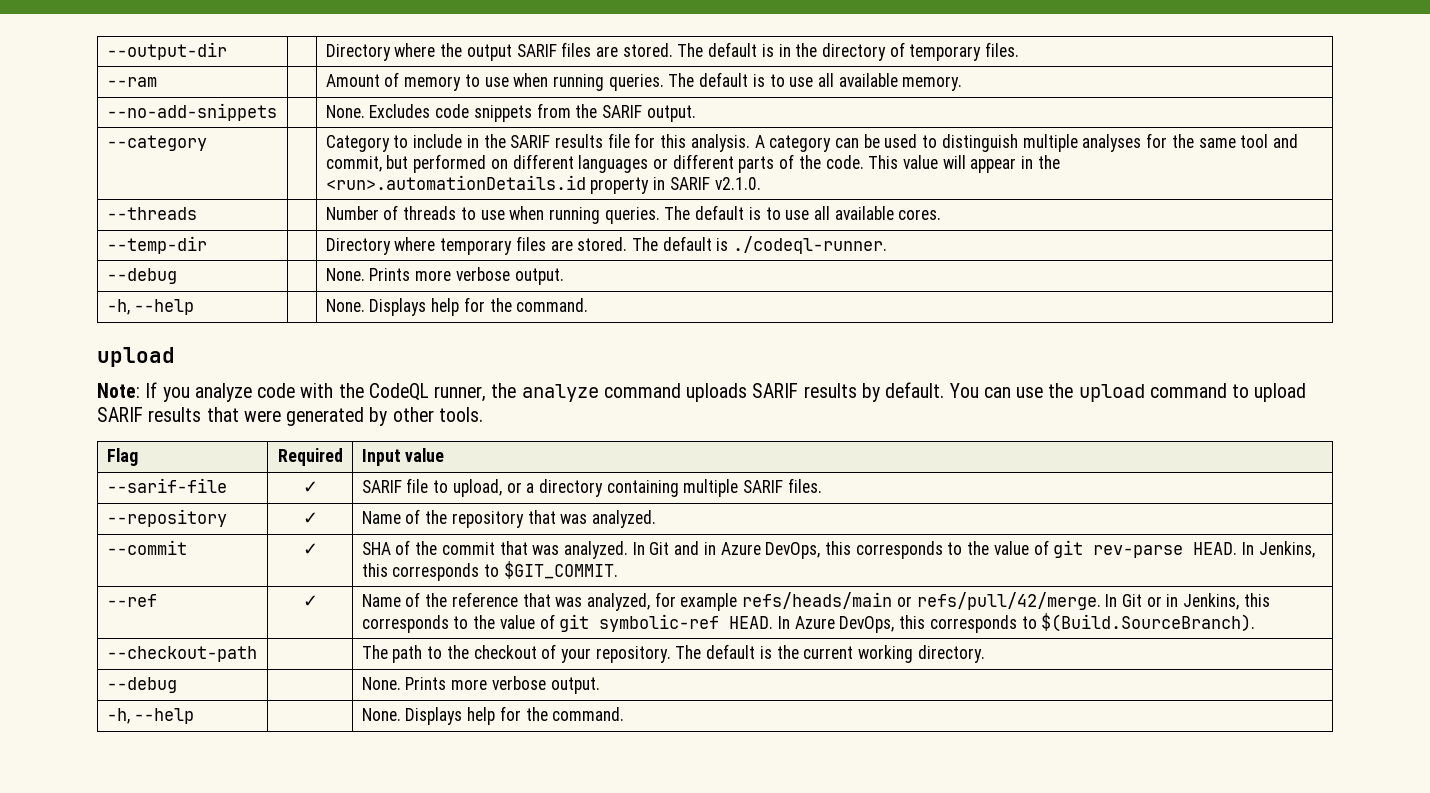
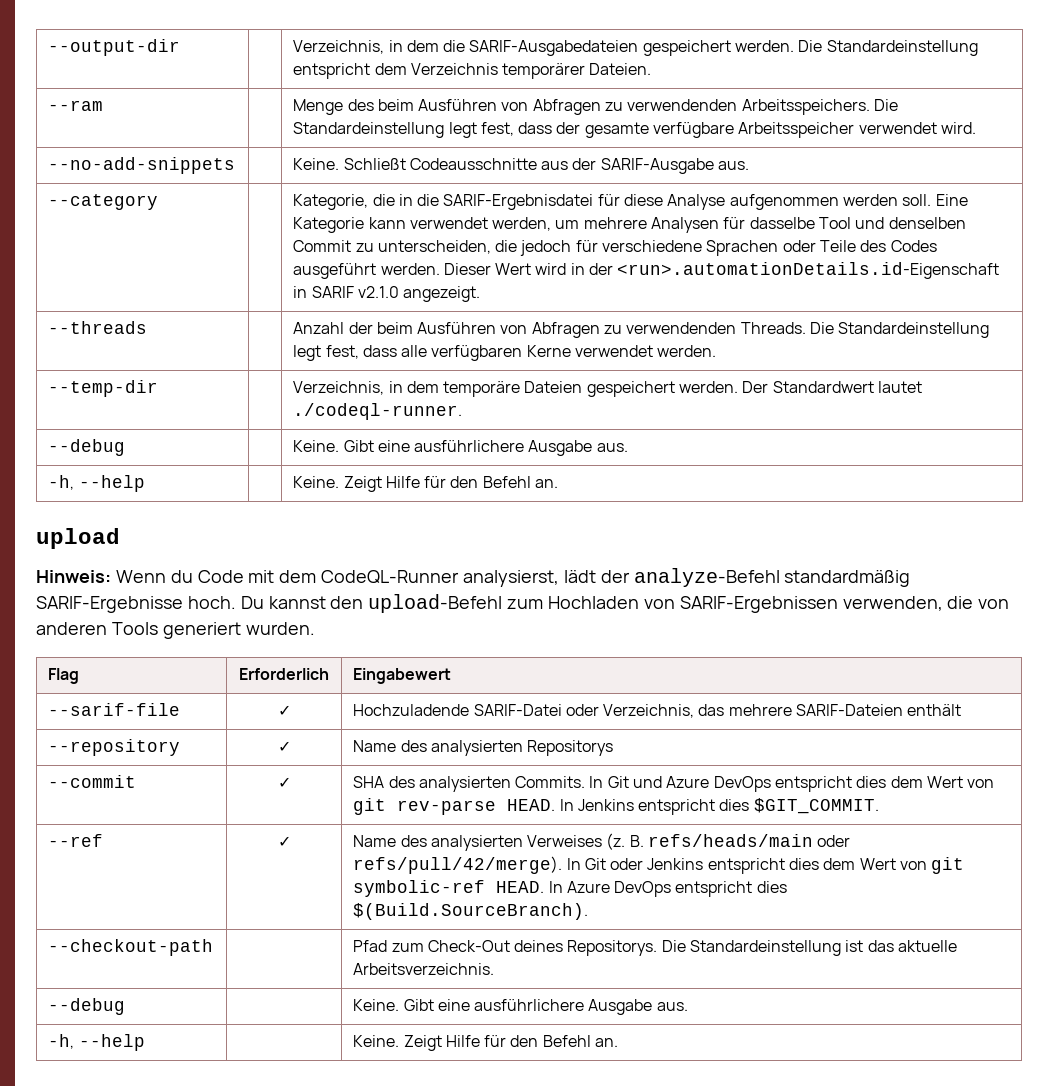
- --output-dir | | Directory where the output SARIF files are stored. The default is in the directory of temporary files.
- --ram | | Amount of memory to use when running queries. The default is to use all available memory.
- --no-add-snippets | | None. Excludes code snippets from the SARIF output.
- --category | | Category to include in the SARIF results file for this analysis. A category can be used to distinguish multiple analyses for the same tool and commit, but performed on different languages or different parts of the code. This value will appear in the <run>.automationDetails.id property in SARIF v2.1.0.
- --threads | | Number of threads to use when running queries. The default is to use all available cores.
- --temp-dir | | Directory where temporary files are stored. The default is ./codeql-runner.
- --debug | | None. Prints more verbose output.
- -h, --help | | None. Displays help for the command.
+ --output-dir | | Verzeichnis, in dem die SARIF-Ausgabedateien gespeichert werden. Die Standardeinstellung entspricht dem Verzeichnis temporärer Dateien.
+ --ram | | Menge des beim Ausführen von Abfragen zu verwendenden Arbeitsspeichers. Die Standardeinstellung legt fest, dass der gesamte verfügbare Arbeitsspeicher verwendet wird.
+ --no-add-snippets | | Keine. Schließt Codeausschnitte aus der SARIF-Ausgabe aus.
+ --category | | Kategorie, die in die SARIF-Ergebnisdatei für diese Analyse aufgenommen werden soll. Eine Kategorie kann verwendet werden, um mehrere Analysen für dasselbe Tool und denselben Commit zu unterscheiden, die jedoch für verschiedene Sprachen oder Teile des Codes ausgeführt werden. Dieser Wert wird in der <run>.automationDetails.id-Eigenschaft in SARIF v2.1.0 angezeigt.
+ --threads | | Anzahl der beim Ausführen von Abfragen zu verwendenden Threads. Die Standardeinstellung legt fest, dass alle verfügbaren Kerne verwendet werden.
+ --temp-dir | | Verzeichnis, in dem temporäre Dateien gespeichert werden. Der Standardwert lautet ./codeql-runner.
+ --debug | | Keine. Gibt eine ausführlichere Ausgabe aus.
+ -h, --help | | Keine. Zeigt Hilfe für den Befehl an.
  upload
- Note: If you analyze code with the CodeQL runner, the analyze command uploads SARIF results by default. You can use the upload command to upload SARIF results that were generated by other tools.
- Flag | Required | Input value
- --sarif-file | ✓ | SARIF file to upload, or a directory containing multiple SARIF files.
- --repository | ✓ | Name of the repository that was analyzed.
- --commit | ✓ | SHA of the commit that was analyzed. In Git and in Azure DevOps, this corresponds to the value of git rev-parse HEAD. In Jenkins, this corresponds to $GIT_COMMIT.
- --ref | ✓ | Name of the reference that was analyzed, for example refs/heads/main or refs/pull/42/merge. In Git or in Jenkins, this corresponds to the value of git symbolic-ref HEAD. In Azure DevOps, this corresponds to $(Build.SourceBranch).
- --checkout-path | | The path to the checkout of your repository. The default is the current working directory.
- --debug | | None. Prints more verbose output.
- -h, --help | | None. Displays help for the command.
+ Hinweis: Wenn du Code mit dem CodeQL-Runner analysierst, lädt der analyze-Befehl standardmäßig SARIF-Ergebnisse hoch. Du kannst den upload-Befehl zum Hochladen von SARIF-Ergebnissen verwenden, die von anderen Tools generiert wurden.
+ Flag | Erforderlich | Eingabewert
+ --sarif-file | ✓ | Hochzuladende SARIF-Datei oder Verzeichnis, das mehrere SARIF-Dateien enthält
+ --repository | ✓ | Name des analysierten Repositorys
+ --commit | ✓ | SHA des analysierten Commits. In Git und Azure DevOps entspricht dies dem Wert von git rev-parse HEAD. In Jenkins entspricht dies $GIT_COMMIT.
+ --ref | ✓ | Name des analysierten Verweises (z. B. refs/heads/main oder refs/pull/42/merge). In Git oder Jenkins entspricht dies dem Wert von git symbolic-ref HEAD. In Azure DevOps entspricht dies $(Build.SourceBranch).
+ --checkout-path | | Pfad zum Check-Out deines Repositorys. Die Standardeinstellung ist das aktuelle Arbeitsverzeichnis.
+ --debug | | Keine. Gibt eine ausführlichere Ausgabe aus.
+ -h, --help | | Keine. Zeigt Hilfe für den Befehl an.

